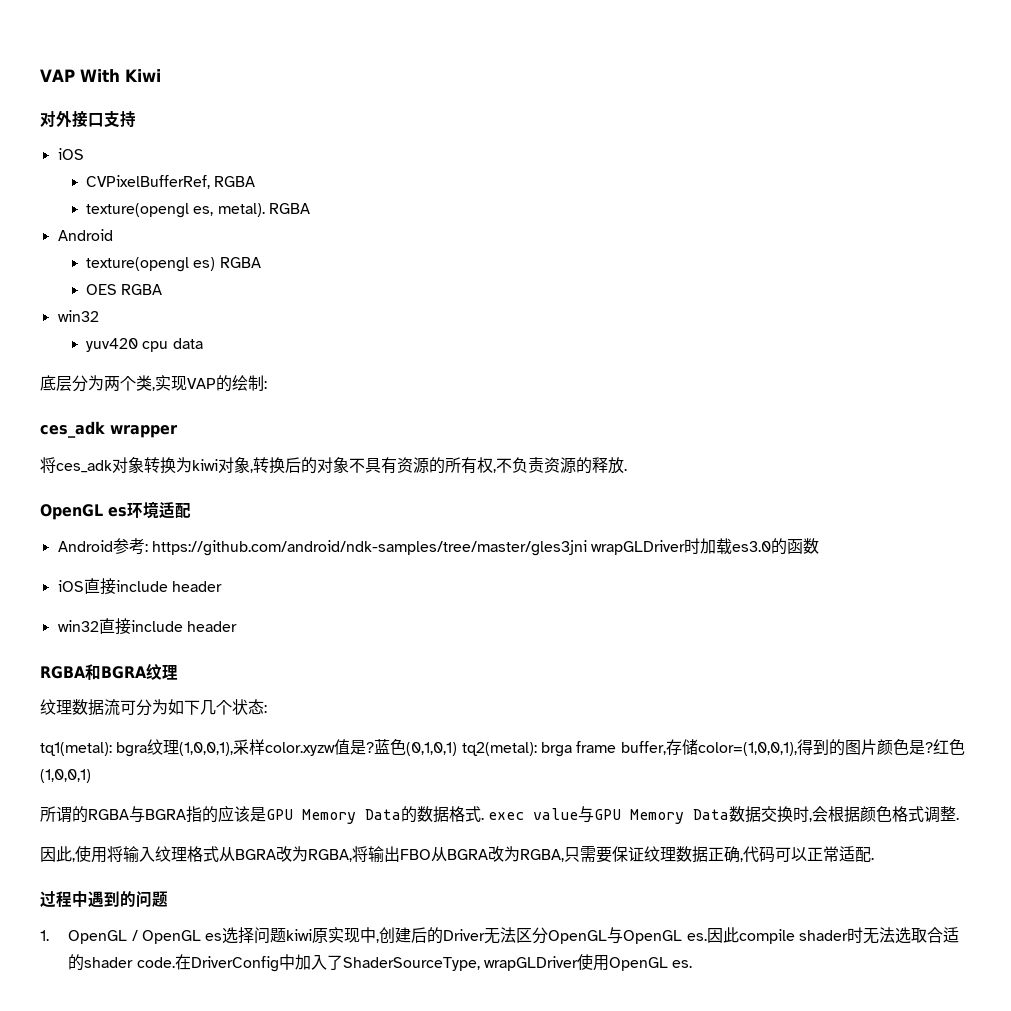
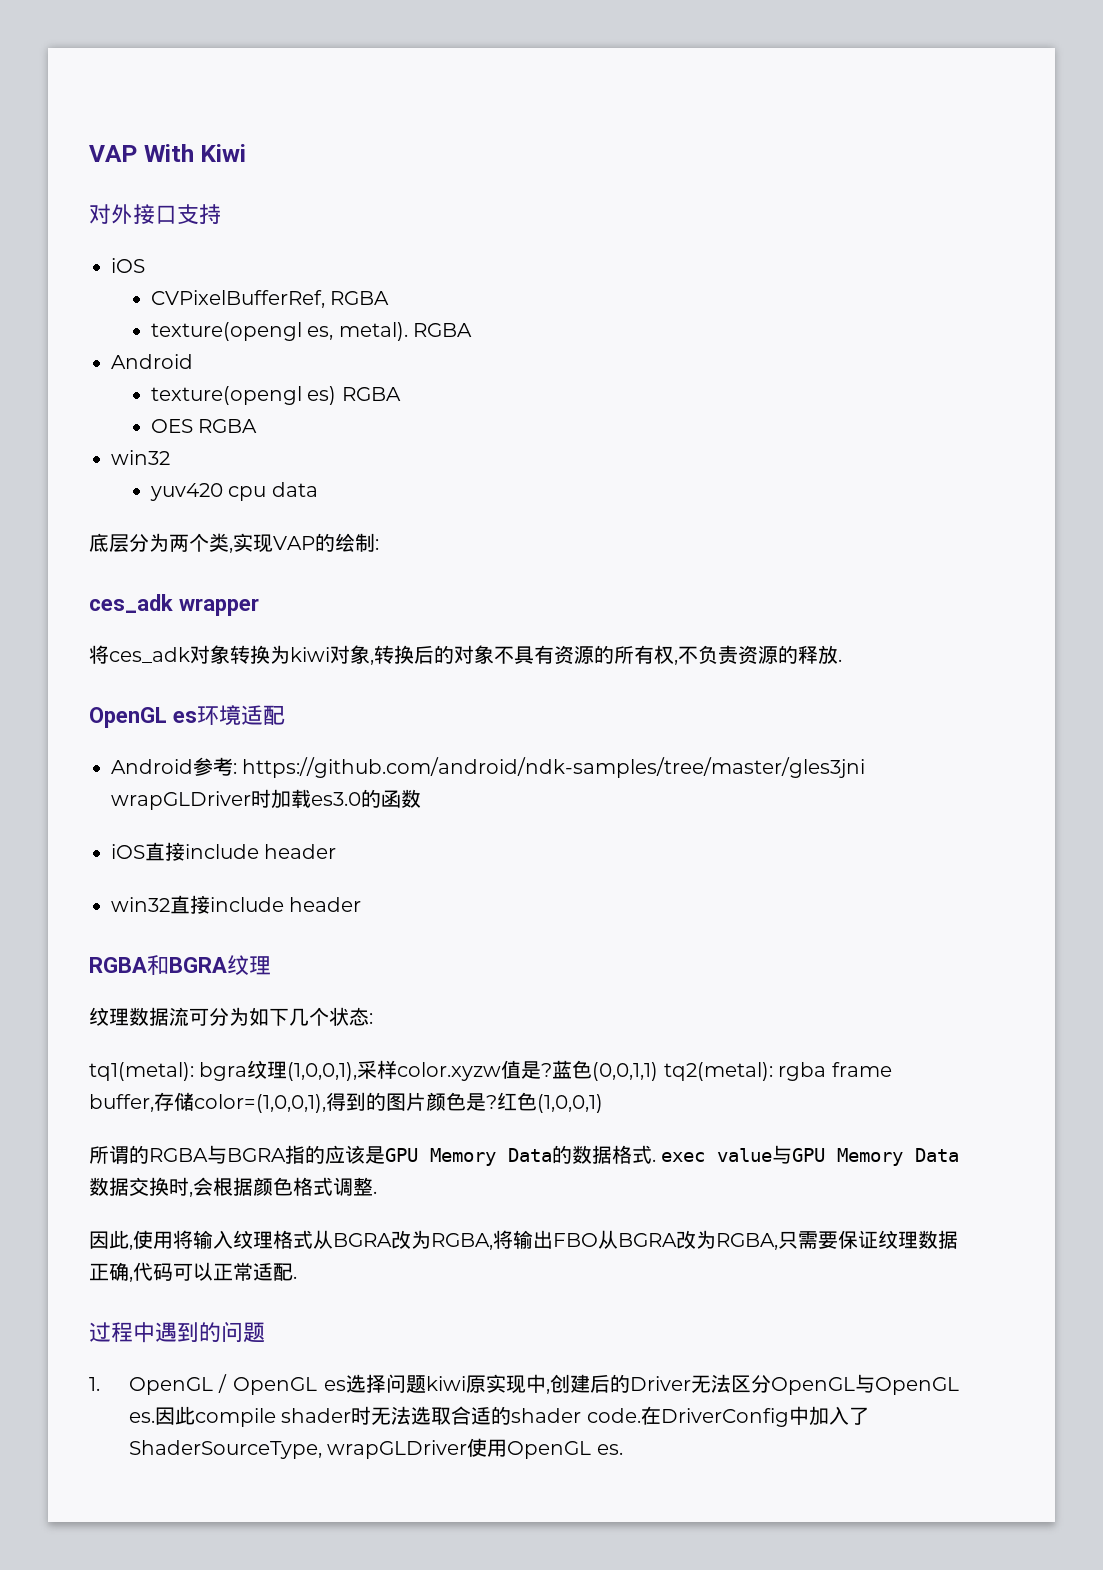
- 蓝色(0,1,0,1) tq2(metal): brga frame buffer,存储color=(1,0,0,1),得到的图片颜色是?
+ 蓝色(0,0,1,1) tq2(metal): rgba frame buffer,存储color=(1,0,0,1),得到的图片颜色是?

